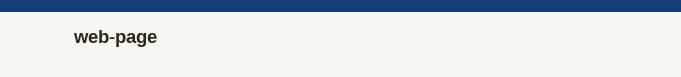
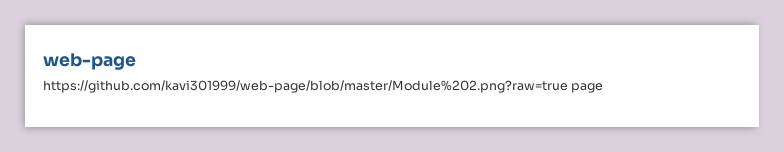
+ https://github.com/kavi301999/web-page/blob/master/Module%202.png?raw=true page

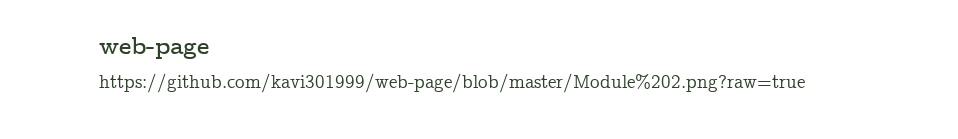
- https://github.com/kavi301999/web-page/blob/master/Module%202.png?raw=true page
+ https://github.com/kavi301999/web-page/blob/master/Module%202.png?raw=true

